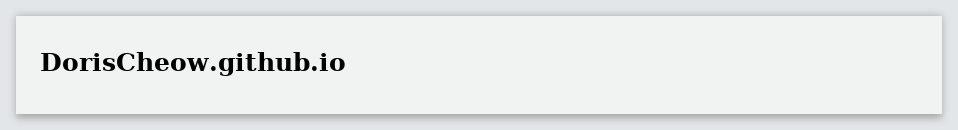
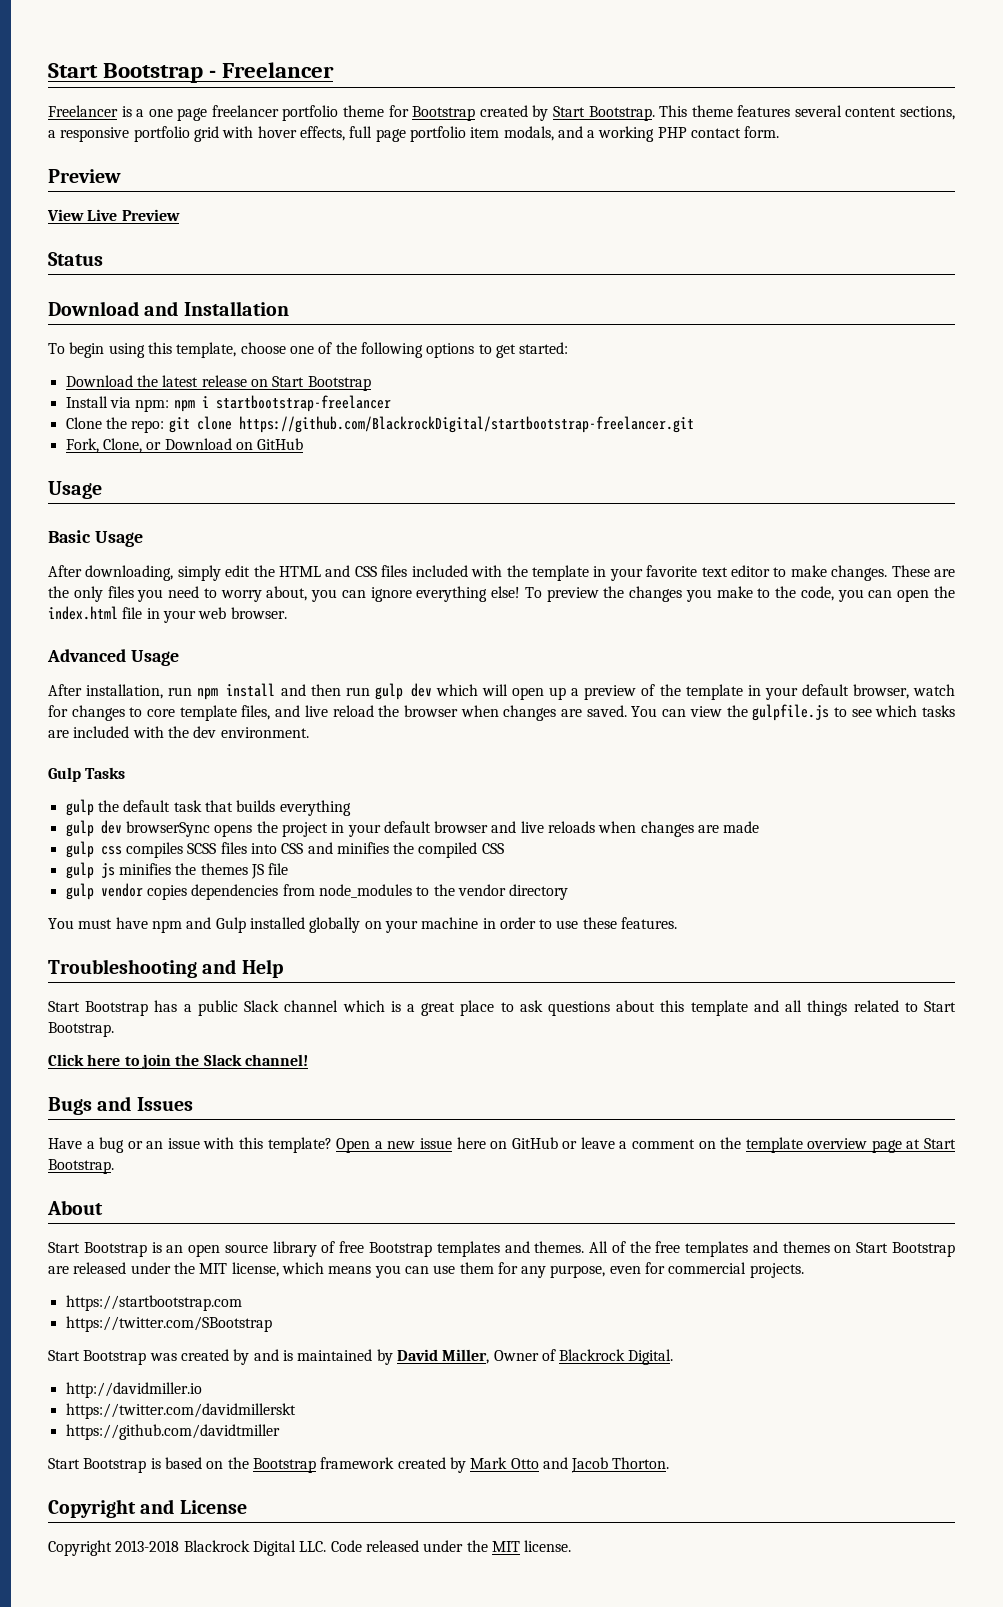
- DorisCheow.github.io
+ Start Bootstrap - Freelancer
+ Freelancer is a one page freelancer portfolio theme for Bootstrap created by Start Bootstrap. This theme features several content sections, a responsive portfolio grid with hover effects, full page portfolio item modals, and a working PHP contact form.
+ Preview
+ View Live Preview
+ Status
+ Download and Installation
+ To begin using this template, choose one of the following options to get started:
+ Download the latest release on Start Bootstrap
+ Install via npm: npm i startbootstrap-freelancer
+ Clone the repo: git clone https://github.com/BlackrockDigital/startbootstrap-freelancer.git
+ Fork, Clone, or Download on GitHub
+ Usage
+ Basic Usage
+ After downloading, simply edit the HTML and CSS files included with the template in your favorite text editor to make changes. These are the only files you need to worry about, you can ignore everything else! To preview the changes you make to the code, you can open the index.html file in your web browser.
+ Advanced Usage
+ After installation, run npm install and then run gulp dev which will open up a preview of the template in your default browser, watch for changes to core template files, and live reload the browser when changes are saved. You can view the gulpfile.js to see which tasks are included with the dev environment.
+ Gulp Tasks
+ gulp the default task that builds everything
+ gulp dev browserSync opens the project in your default browser and live reloads when changes are made
+ gulp css compiles SCSS files into CSS and minifies the compiled CSS
+ gulp js minifies the themes JS file
+ gulp vendor copies dependencies from node_modules to the vendor directory
+ You must have npm and Gulp installed globally on your machine in order to use these features.
+ Troubleshooting and Help
+ Start Bootstrap has a public Slack channel which is a great place to ask questions about this template and all things related to Start Bootstrap.
+ Click here to join the Slack channel!
+ Bugs and Issues
+ Have a bug or an issue with this template? Open a new issue here on GitHub or leave a comment on the template overview page at Start Bootstrap.
+ About
+ Start Bootstrap is an open source library of free Bootstrap templates and themes. All of the free templates and themes on Start Bootstrap are released under the MIT license, which means you can use them for any purpose, even for commercial projects.
+ https://startbootstrap.com
+ https://twitter.com/SBootstrap
+ Start Bootstrap was created by and is maintained by David Miller, Owner of Blackrock Digital.
+ http://davidmiller.io
+ https://twitter.com/davidmillerskt
+ https://github.com/davidtmiller
+ Start Bootstrap is based on the Bootstrap framework created by Mark Otto and Jacob Thorton.
+ Copyright and License
+ Copyright 2013-2018 Blackrock Digital LLC. Code released under the MIT license.

